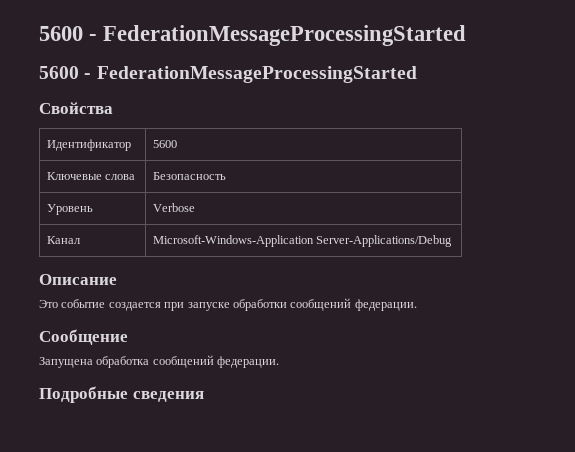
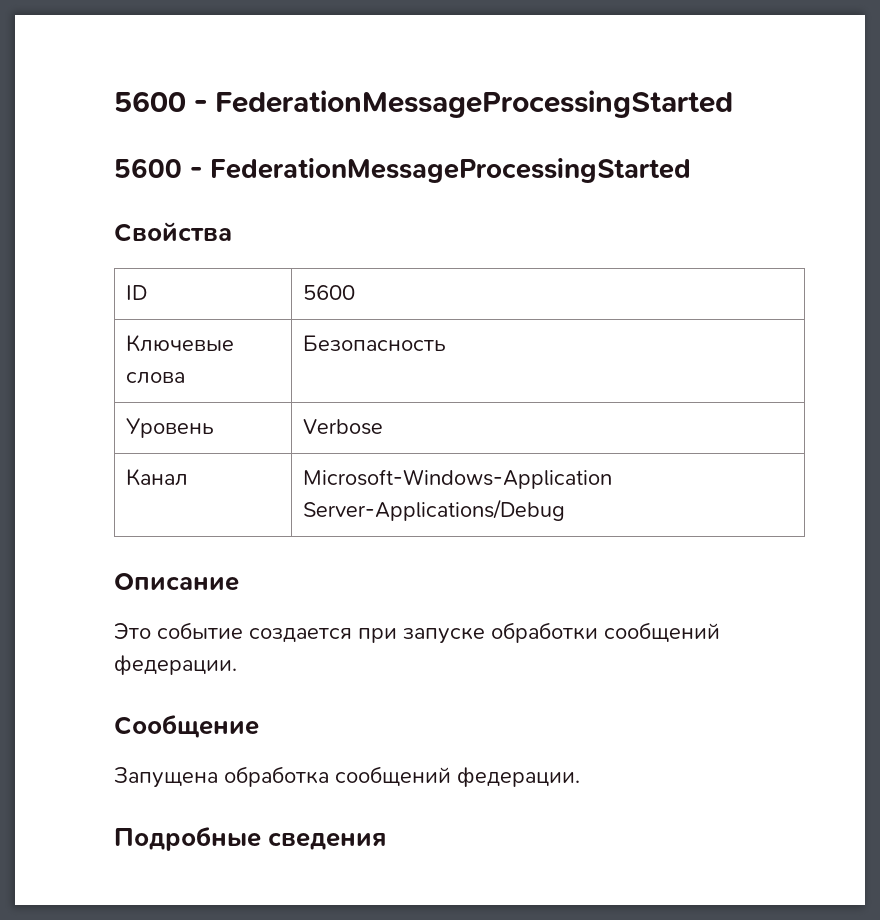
- Идентификатор | 5600
+ ID | 5600

